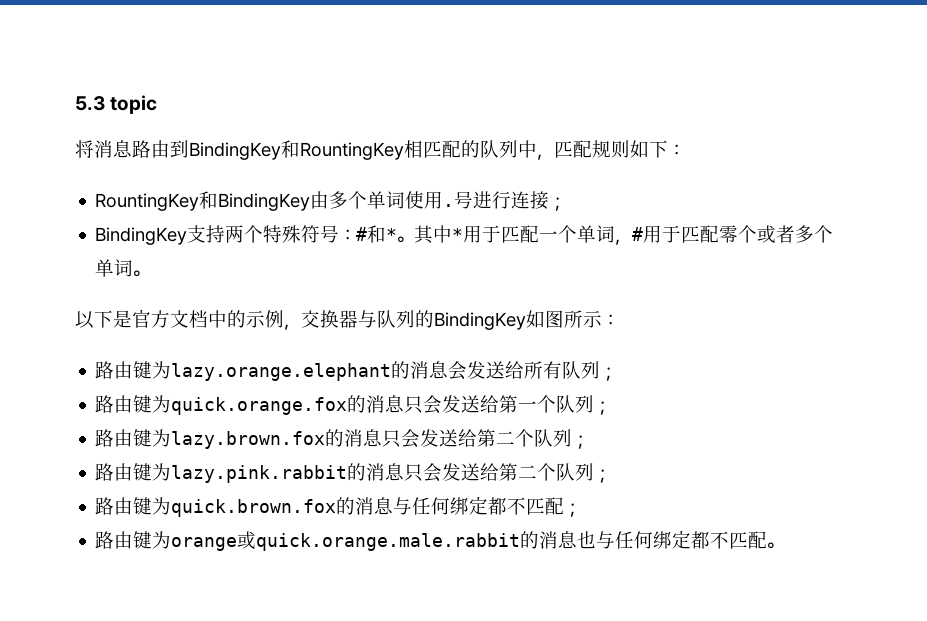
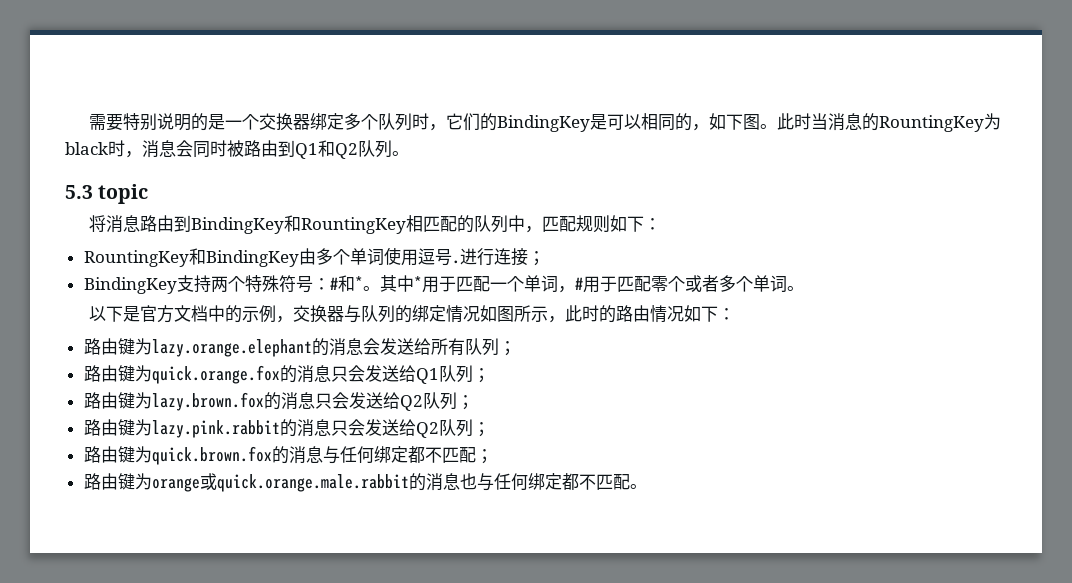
+ 需要特别说明的是一个交换器绑定多个队列时，它们的BindingKey是可以相同的，如下图。此时当消息的RountingKey为black时，消息会同时被路由到Q1和Q2队列。
- RountingKey和BindingKey由多个单词使用.号进行连接；
+ RountingKey和BindingKey由多个单词使用逗号.进行连接；
- 以下是官方文档中的示例，交换器与队列的BindingKey如图所示：
+ 以下是官方文档中的示例，交换器与队列的绑定情况如图所示，此时的路由情况如下：
- 路由键为quick.orange.fox的消息只会发送给第一个队列；
+ 路由键为quick.orange.fox的消息只会发送给Q1队列；
- 路由键为lazy.brown.fox的消息只会发送给第二个队列；
+ 路由键为lazy.brown.fox的消息只会发送给Q2队列；
- 路由键为lazy.pink.rabbit的消息只会发送给第二个队列；
+ 路由键为lazy.pink.rabbit的消息只会发送给Q2队列；

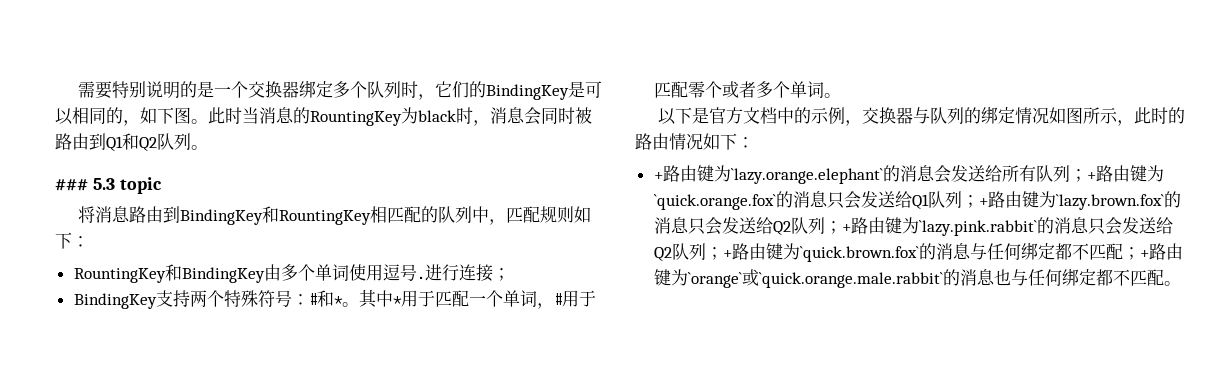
- 5.3 topic
+ ### 5.3 topic
- 路由键为lazy.orange.elephant的消息会发送给所有队列；
- 路由键为quick.orange.fox的消息只会发送给Q1队列；
- 路由键为lazy.brown.fox的消息只会发送给Q2队列；
- 路由键为lazy.pink.rabbit的消息只会发送给Q2队列；
- 路由键为quick.brown.fox的消息与任何绑定都不匹配；
- 路由键为orange或quick.orange.male.rabbit的消息也与任何绑定都不匹配。
+ +路由键为`lazy.orange.elephant`的消息会发送给所有队列；+路由键为`quick.orange.fox`的消息只会发送给Q1队列；+路由键为`lazy.brown.fox`的消息只会发送给Q2队列；+路由键为`lazy.pink.rabbit`的消息只会发送给Q2队列；+路由键为`quick.brown.fox`的消息与任何绑定都不匹配；+路由键为`orange`或`quick.orange.male.rabbit`的消息也与任何绑定都不匹配。

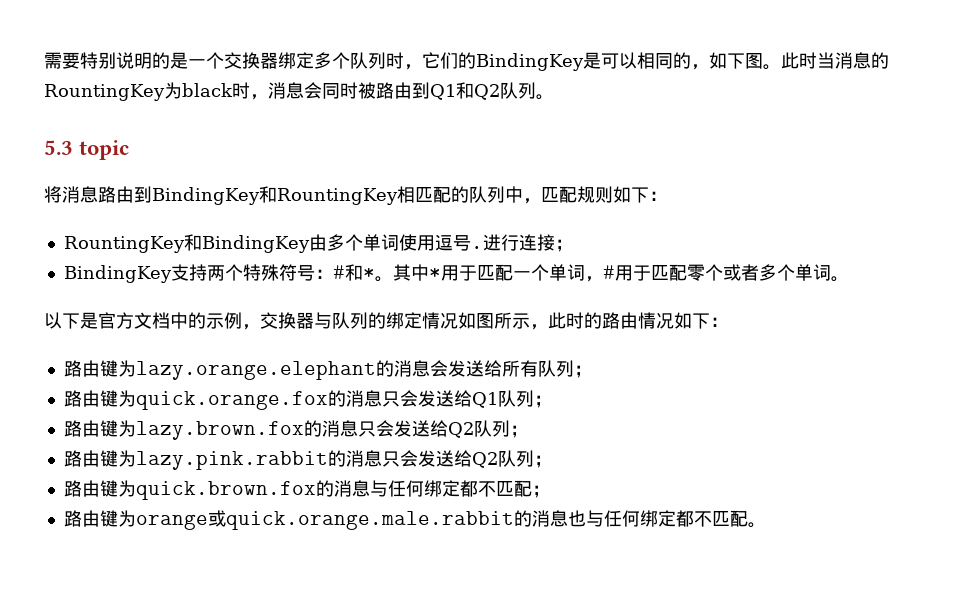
- ### 5.3 topic
+ 5.3 topic
- +路由键为`lazy.orange.elephant`的消息会发送给所有队列；+路由键为`quick.orange.fox`的消息只会发送给Q1队列；+路由键为`lazy.brown.fox`的消息只会发送给Q2队列；+路由键为`lazy.pink.rabbit`的消息只会发送给Q2队列；+路由键为`quick.brown.fox`的消息与任何绑定都不匹配；+路由键为`orange`或`quick.orange.male.rabbit`的消息也与任何绑定都不匹配。
+ 路由键为lazy.orange.elephant的消息会发送给所有队列；
+ 路由键为quick.orange.fox的消息只会发送给Q1队列；
+ 路由键为lazy.brown.fox的消息只会发送给Q2队列；
+ 路由键为lazy.pink.rabbit的消息只会发送给Q2队列；
+ 路由键为quick.brown.fox的消息与任何绑定都不匹配；
+ 路由键为orange或quick.orange.male.rabbit的消息也与任何绑定都不匹配。

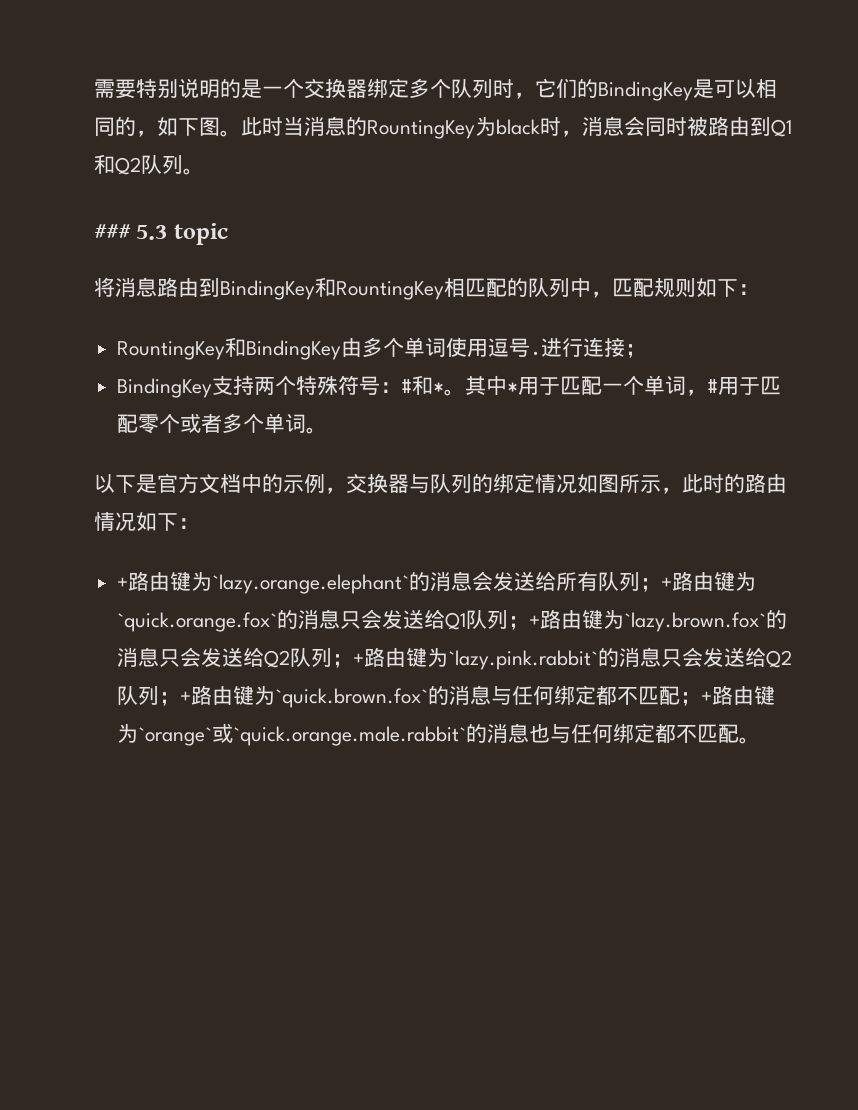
- 5.3 topic
+ ### 5.3 topic
- 路由键为lazy.orange.elephant的消息会发送给所有队列；
- 路由键为quick.orange.fox的消息只会发送给Q1队列；
- 路由键为lazy.brown.fox的消息只会发送给Q2队列；
- 路由键为lazy.pink.rabbit的消息只会发送给Q2队列；
- 路由键为quick.brown.fox的消息与任何绑定都不匹配；
- 路由键为orange或quick.orange.male.rabbit的消息也与任何绑定都不匹配。
+ +路由键为`lazy.orange.elephant`的消息会发送给所有队列；+路由键为`quick.orange.fox`的消息只会发送给Q1队列；+路由键为`lazy.brown.fox`的消息只会发送给Q2队列；+路由键为`lazy.pink.rabbit`的消息只会发送给Q2队列；+路由键为`quick.brown.fox`的消息与任何绑定都不匹配；+路由键为`orange`或`quick.orange.male.rabbit`的消息也与任何绑定都不匹配。

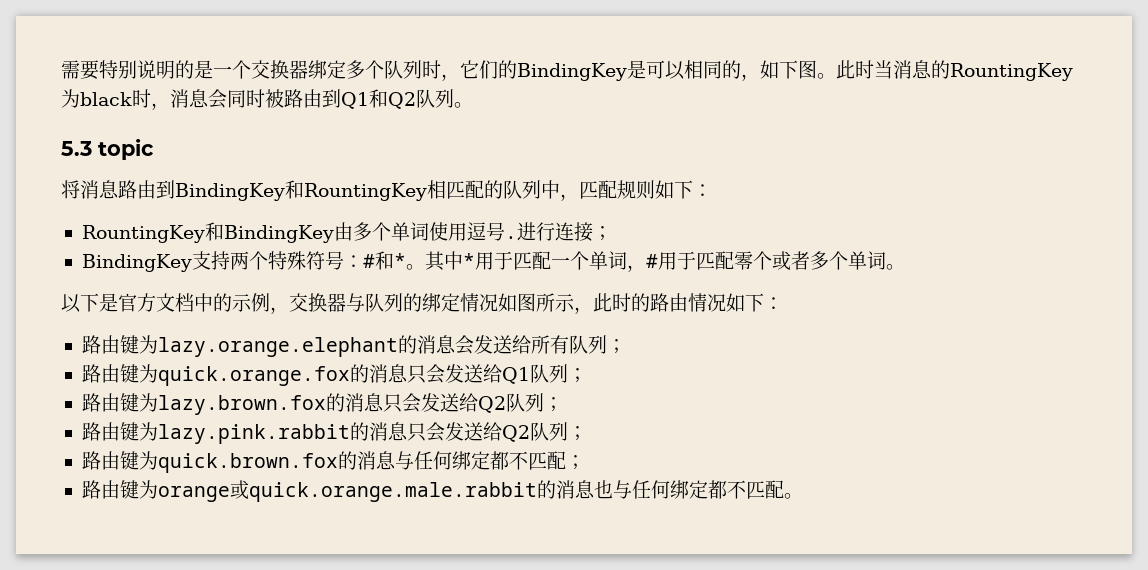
- ### 5.3 topic
+ 5.3 topic
- +路由键为`lazy.orange.elephant`的消息会发送给所有队列；+路由键为`quick.orange.fox`的消息只会发送给Q1队列；+路由键为`lazy.brown.fox`的消息只会发送给Q2队列；+路由键为`lazy.pink.rabbit`的消息只会发送给Q2队列；+路由键为`quick.brown.fox`的消息与任何绑定都不匹配；+路由键为`orange`或`quick.orange.male.rabbit`的消息也与任何绑定都不匹配。
+ 路由键为lazy.orange.elephant的消息会发送给所有队列；
+ 路由键为quick.orange.fox的消息只会发送给Q1队列；
+ 路由键为lazy.brown.fox的消息只会发送给Q2队列；
+ 路由键为lazy.pink.rabbit的消息只会发送给Q2队列；
+ 路由键为quick.brown.fox的消息与任何绑定都不匹配；
+ 路由键为orange或quick.orange.male.rabbit的消息也与任何绑定都不匹配。

